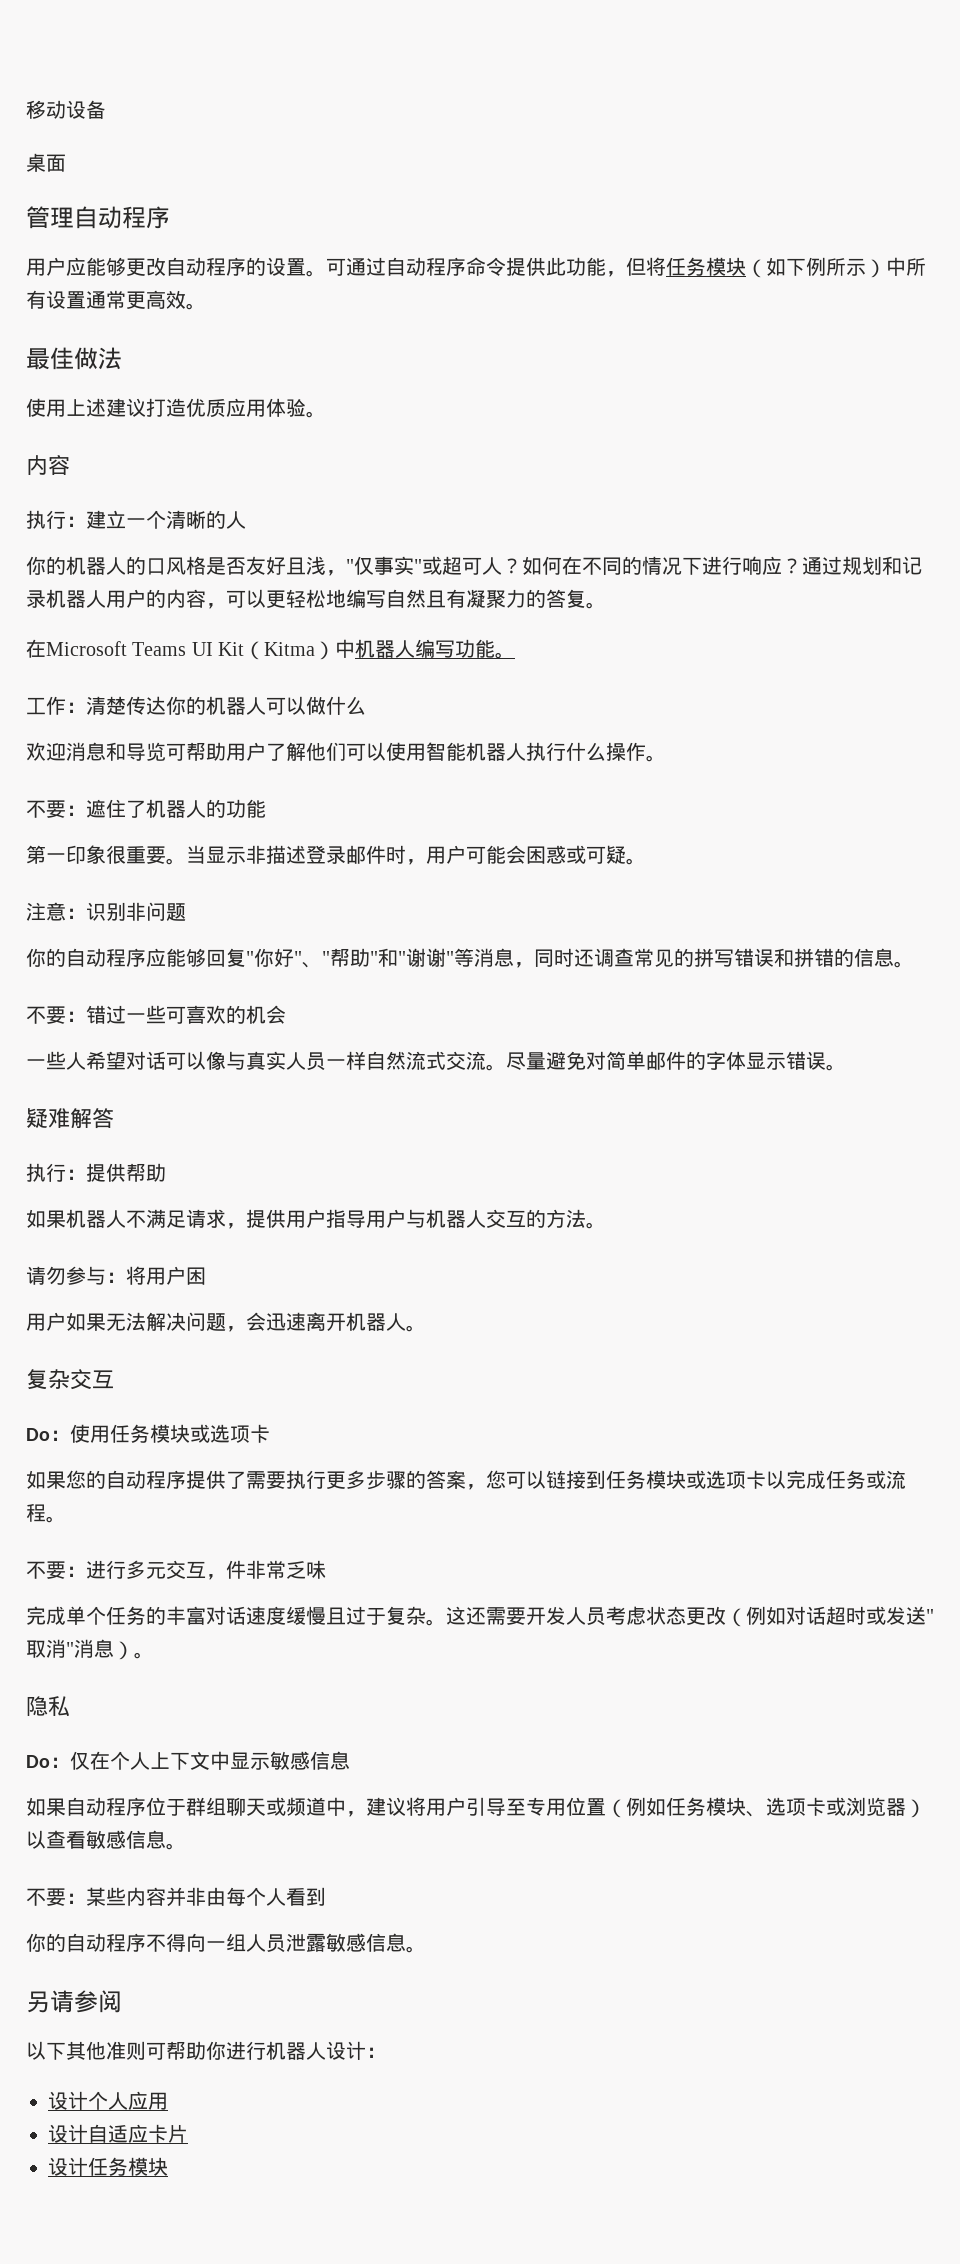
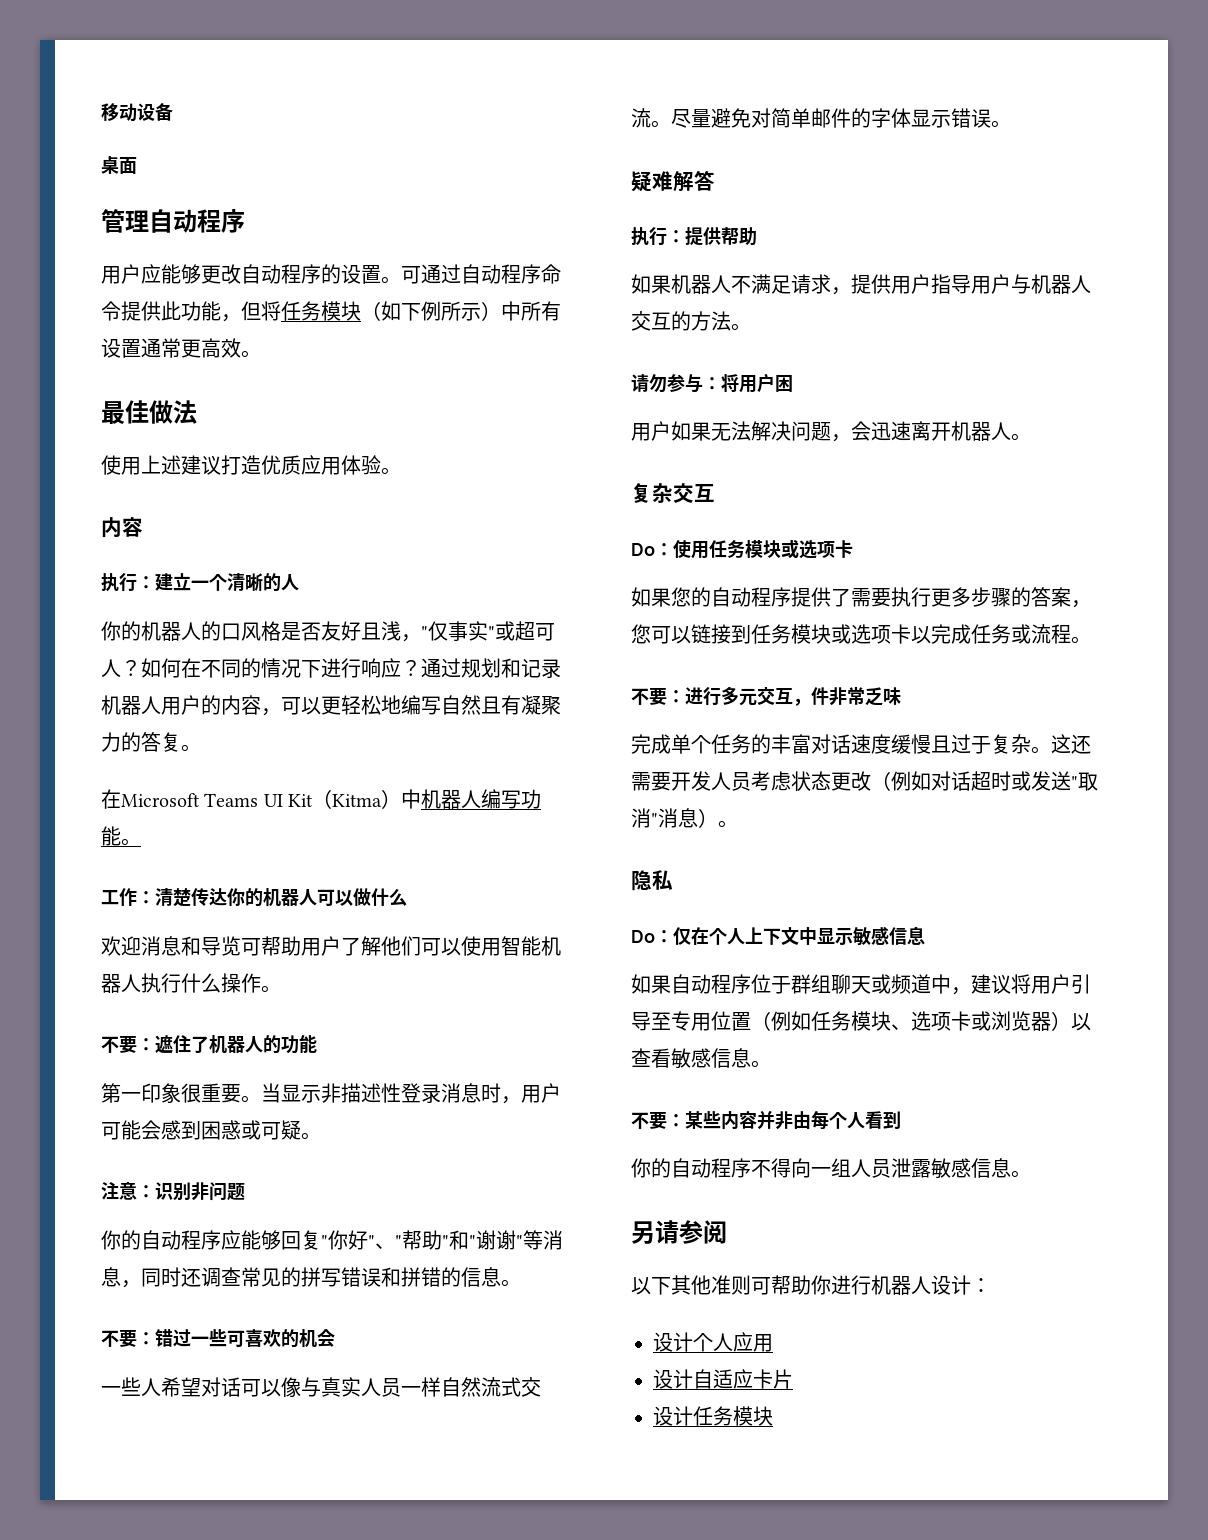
- 当显示非描述登录邮件时，用户可能会困惑或可疑。
+ 当显示非描述性登录消息时，用户可能会感到困惑或可疑。

